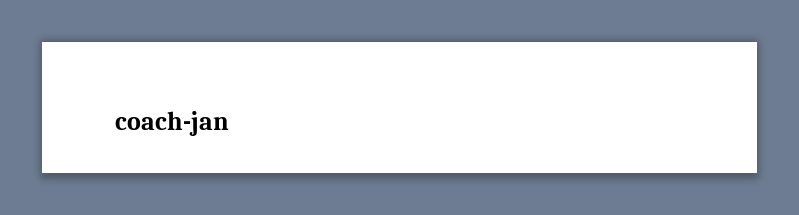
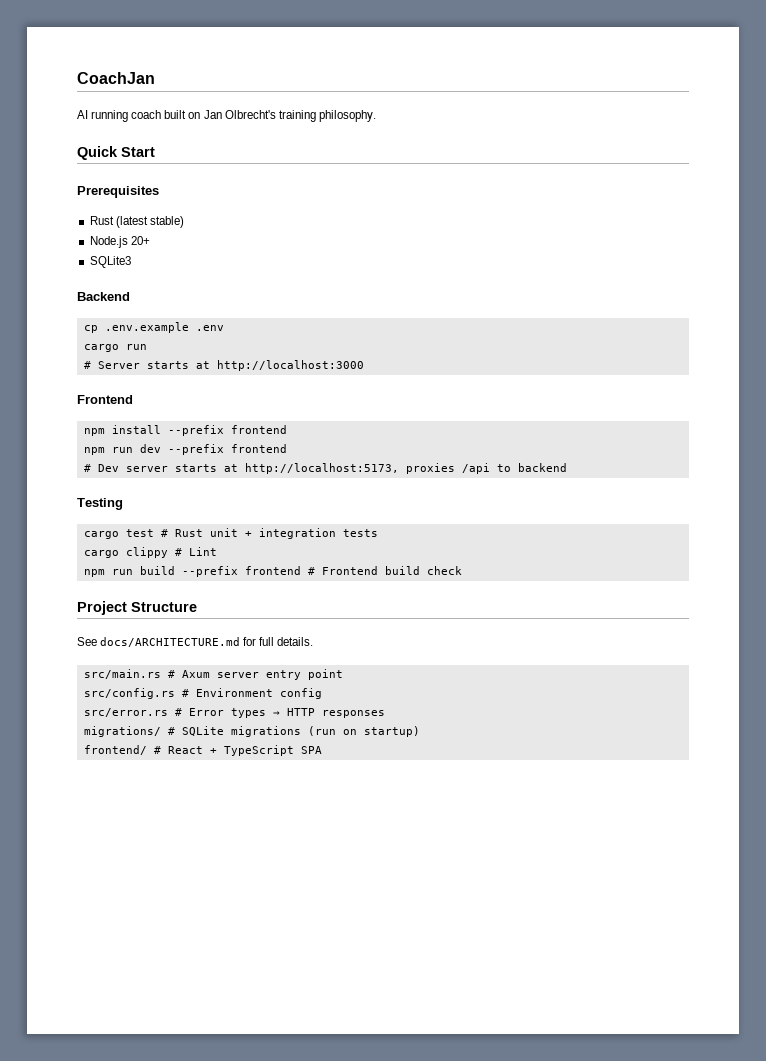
- coach-jan
+ CoachJan
+ AI running coach built on Jan Olbrecht's training philosophy.
+ Quick Start
+ Prerequisites
+ Rust (latest stable)
+ Node.js 20+
+ SQLite3
+ Backend
+ cp .env.example .env
+ cargo run
+ # Server starts at http://localhost:3000
+ Frontend
+ npm install --prefix frontend
+ npm run dev --prefix frontend
+ # Dev server starts at http://localhost:5173, proxies /api to backend
+ Testing
+ cargo test # Rust unit + integration tests
+ cargo clippy # Lint
+ npm run build --prefix frontend # Frontend build check
+ Project Structure
+ See docs/ARCHITECTURE.md for full details.
+ src/main.rs # Axum server entry point
+ src/config.rs # Environment config
+ src/error.rs # Error types → HTTP responses
+ migrations/ # SQLite migrations (run on startup)
+ frontend/ # React + TypeScript SPA

